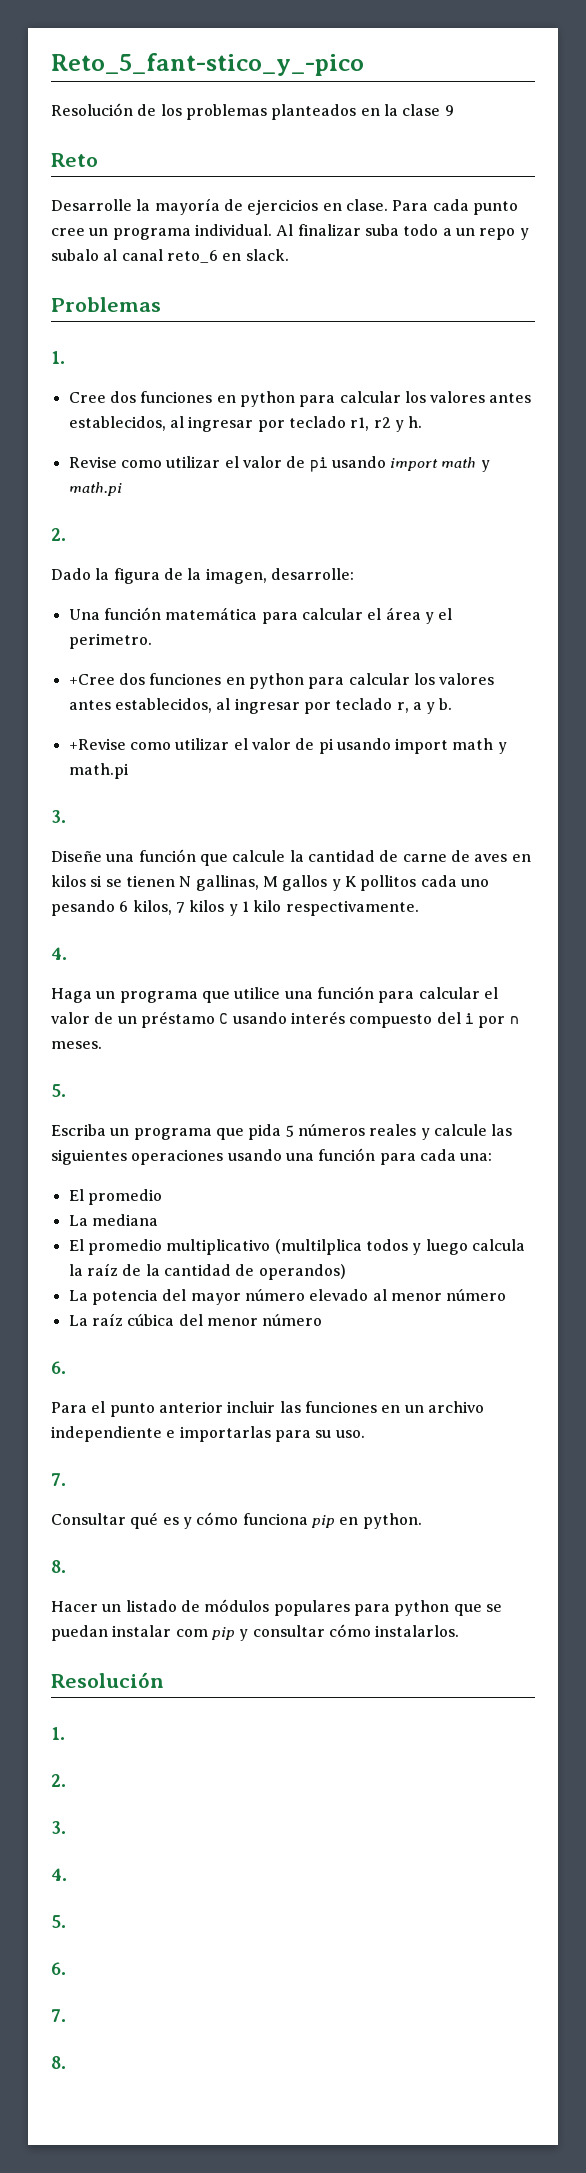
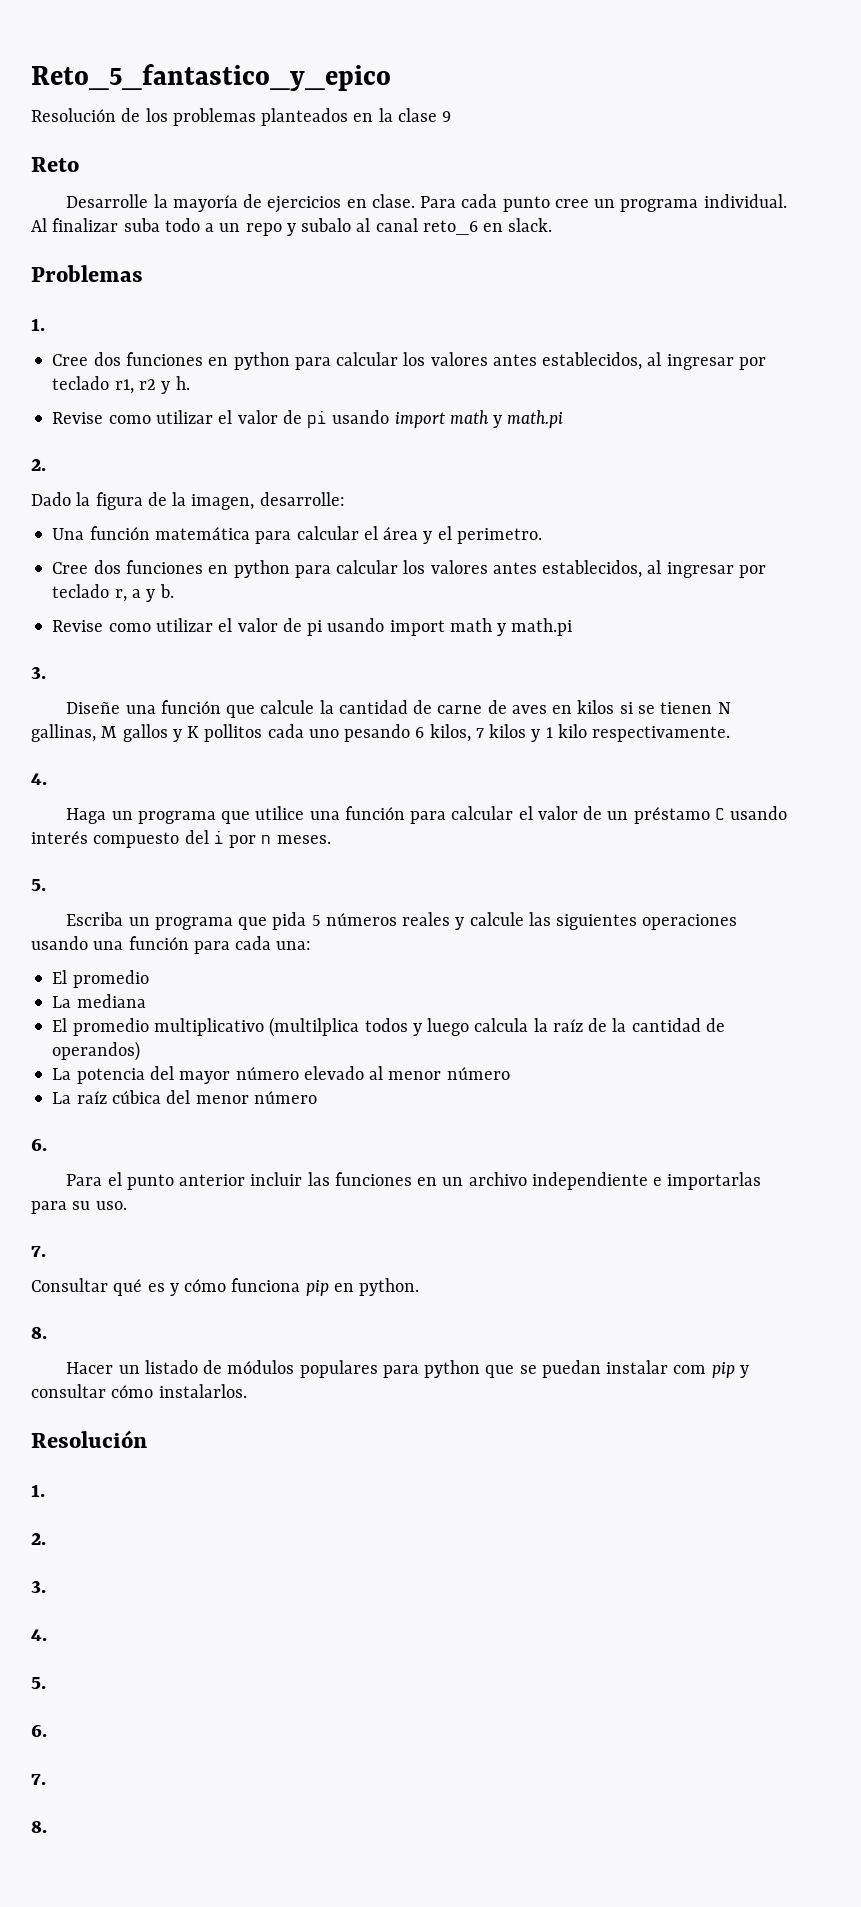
- Reto_5_fant-stico_y_-pico
+ Reto_5_fantastico_y_epico
- +Cree dos funciones en python para calcular los valores antes establecidos, al ingresar por teclado r, a y b.
- +Revise como utilizar el valor de pi usando import math y math.pi
+ Cree dos funciones en python para calcular los valores antes establecidos, al ingresar por teclado r, a y b.
+ Revise como utilizar el valor de pi usando import math y math.pi

